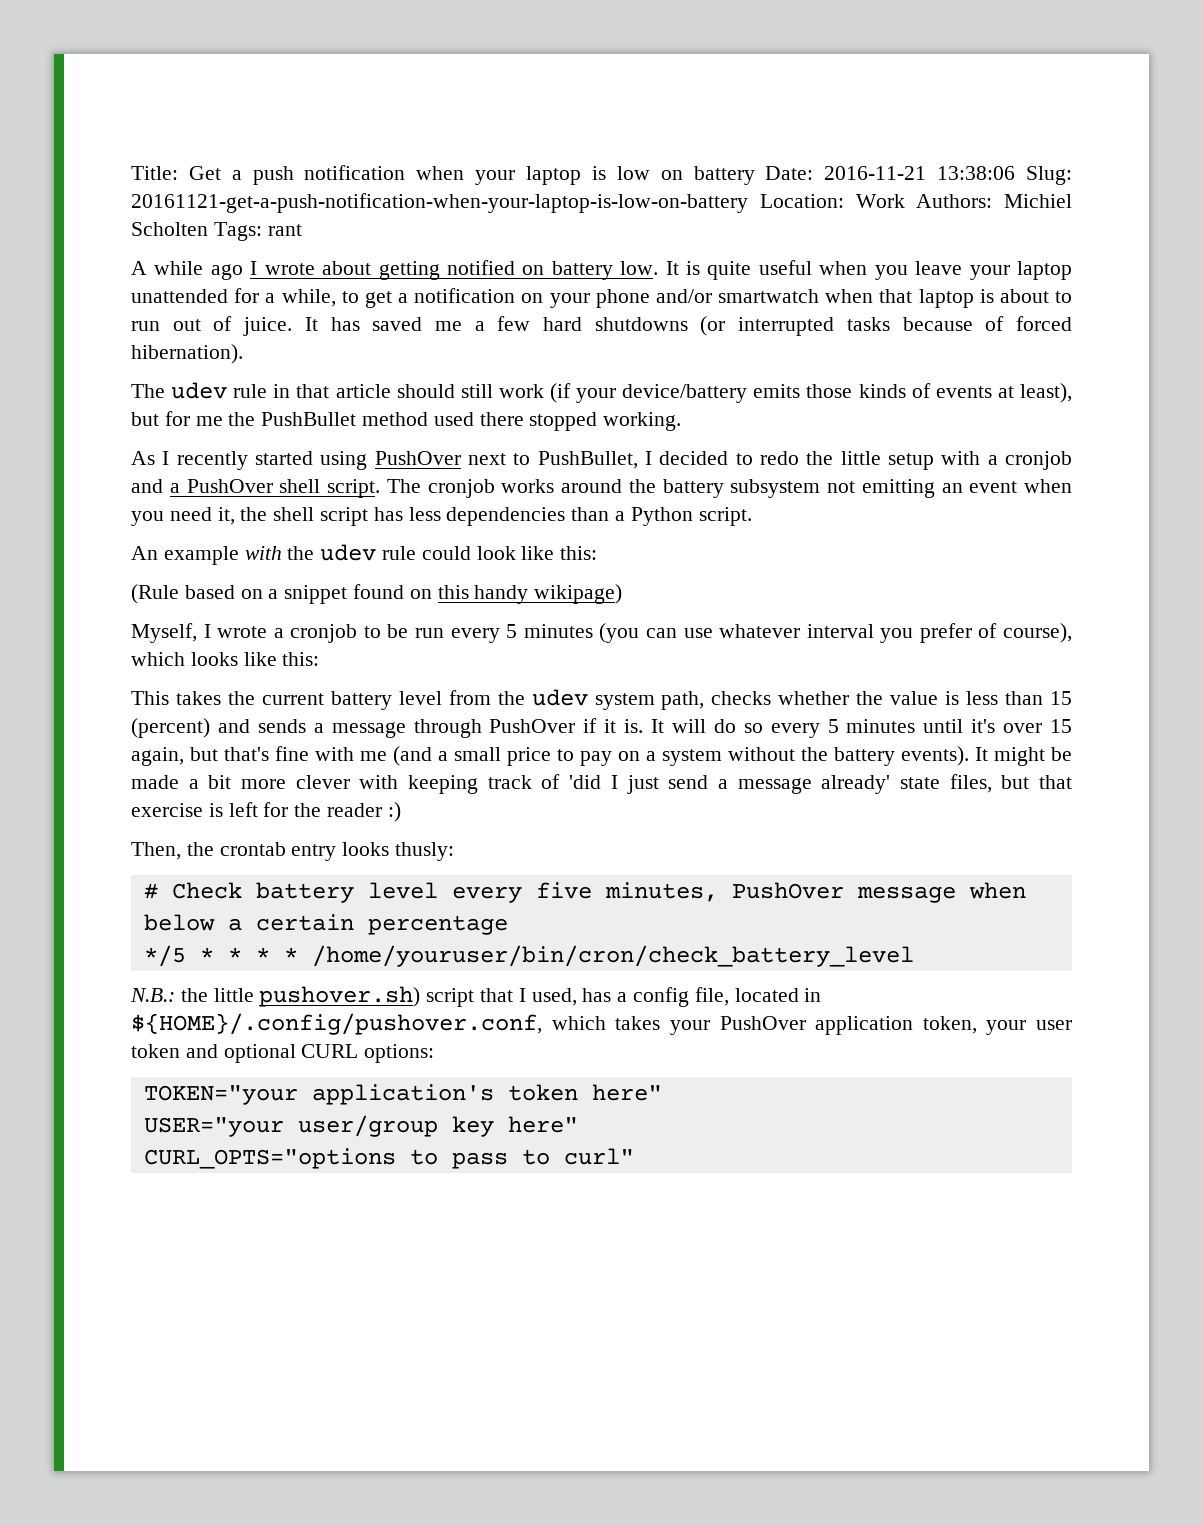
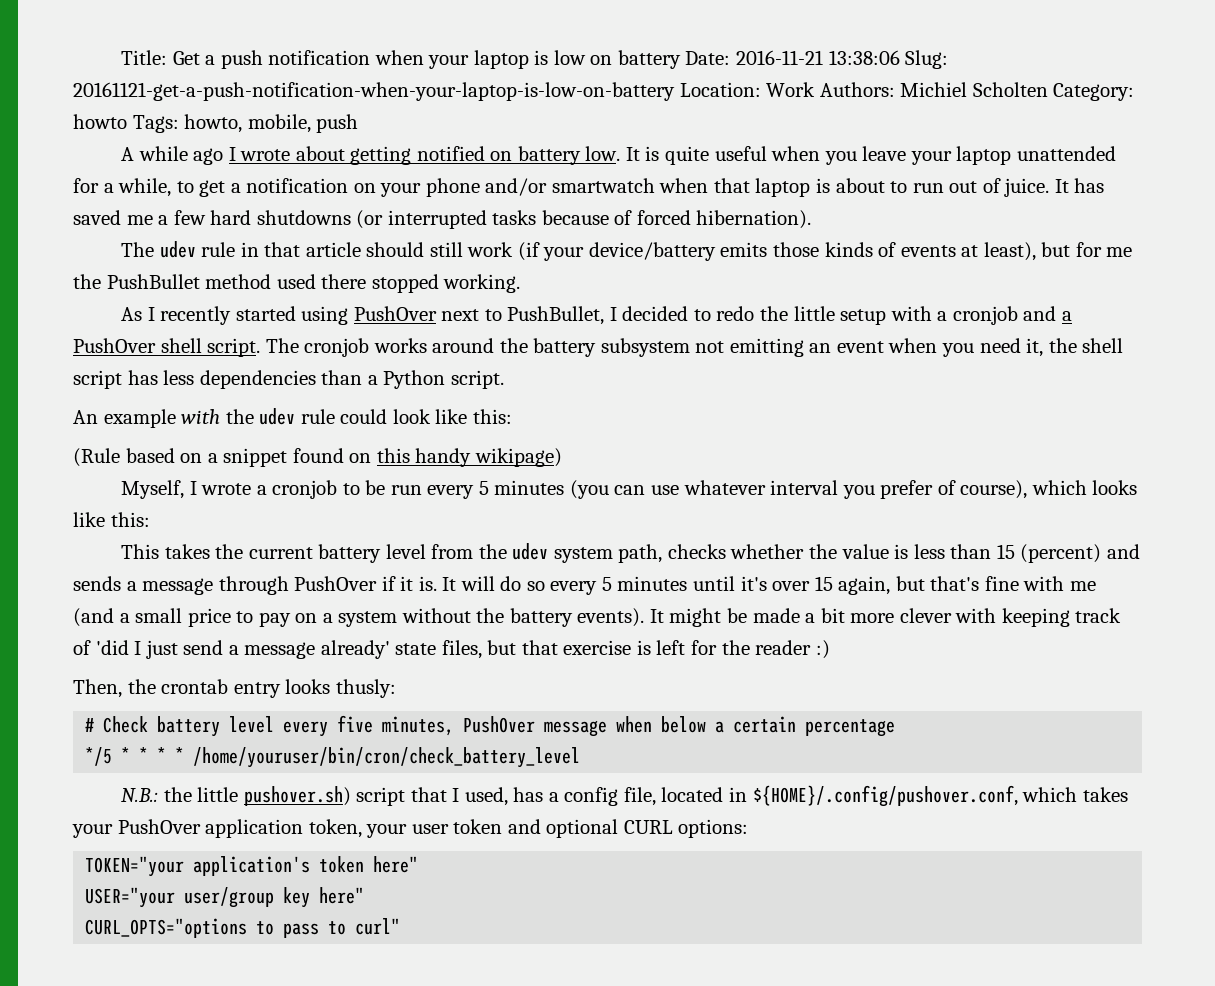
- Title: Get a push notification when your laptop is low on battery Date: 2016-11-21 13:38:06 Slug: 20161121-get-a-push-notification-when-your-laptop-is-low-on-battery Location: Work Authors: Michiel Scholten Tags: rant
+ Title: Get a push notification when your laptop is low on battery Date: 2016-11-21 13:38:06 Slug: 20161121-get-a-push-notification-when-your-laptop-is-low-on-battery Location: Work Authors: Michiel Scholten Category: howto Tags: howto, mobile, push

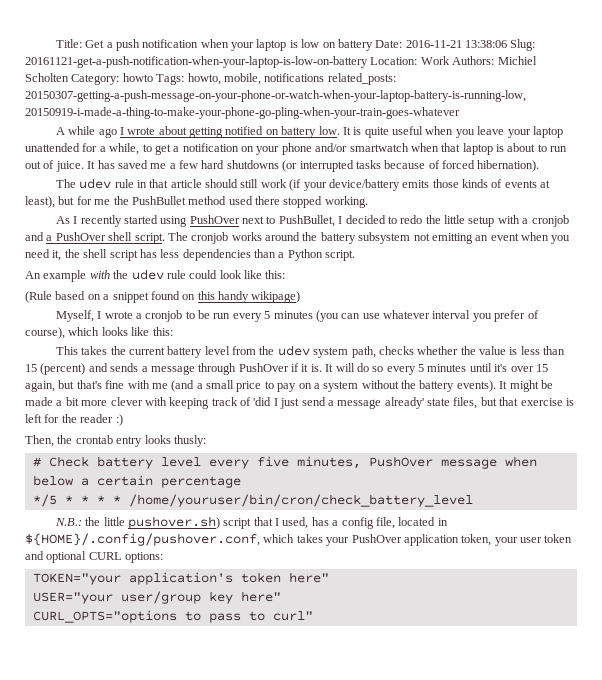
- Title: Get a push notification when your laptop is low on battery Date: 2016-11-21 13:38:06 Slug: 20161121-get-a-push-notification-when-your-laptop-is-low-on-battery Location: Work Authors: Michiel Scholten Category: howto Tags: howto, mobile, push
+ Title: Get a push notification when your laptop is low on battery Date: 2016-11-21 13:38:06 Slug: 20161121-get-a-push-notification-when-your-laptop-is-low-on-battery Location: Work Authors: Michiel Scholten Category: howto Tags: howto, mobile, notifications related_posts: 20150307-getting-a-push-message-on-your-phone-or-watch-when-your-laptop-battery-is-running-low, 20150919-i-made-a-thing-to-make-your-phone-go-pling-when-your-train-goes-whatever

